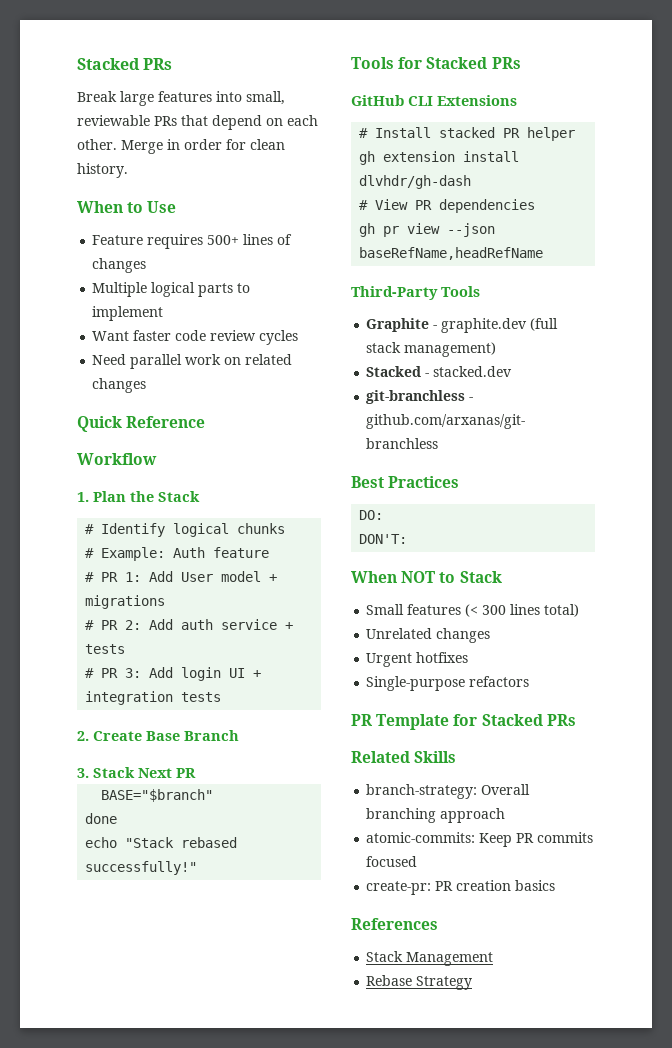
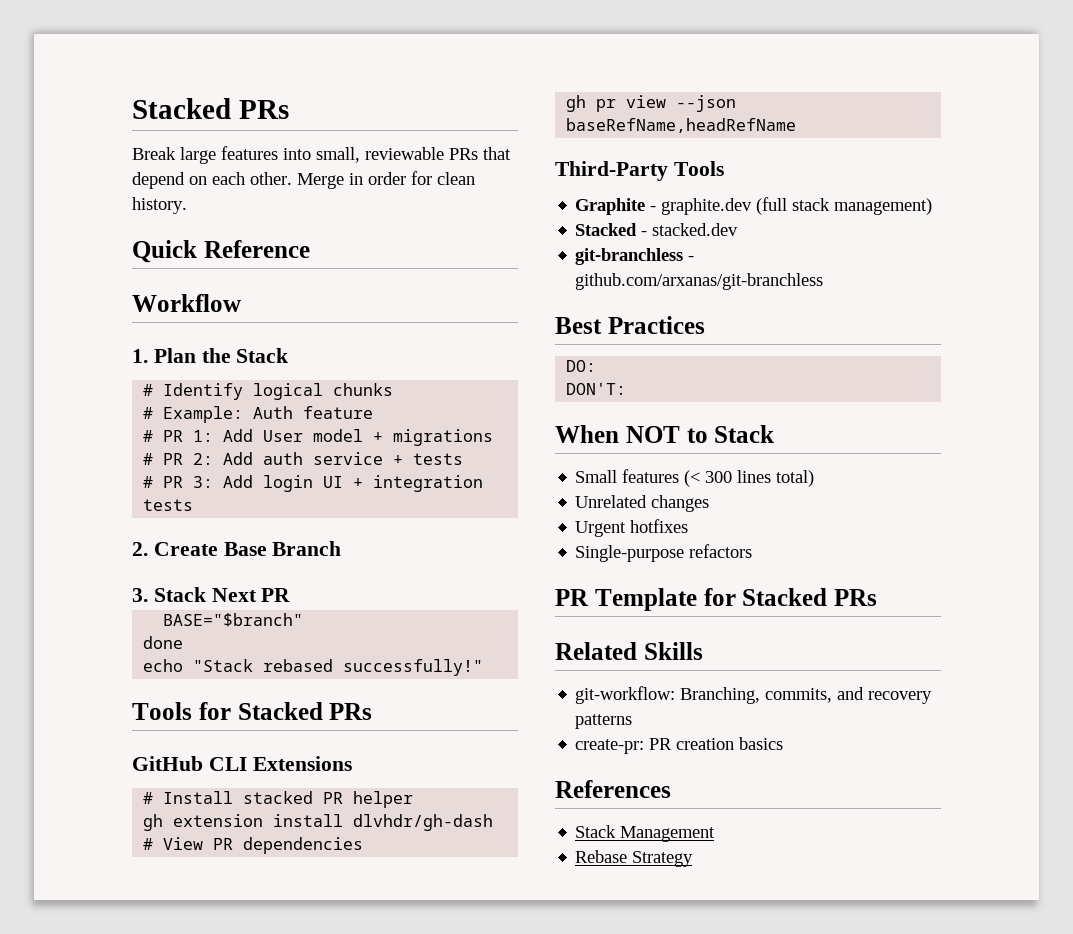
- When to Use
- Feature requires 500+ lines of changes
- Multiple logical parts to implement
- Want faster code review cycles
- Need parallel work on related changes
- branch-strategy: Overall branching approach
- atomic-commits: Keep PR commits focused
+ git-workflow: Branching, commits, and recovery patterns

